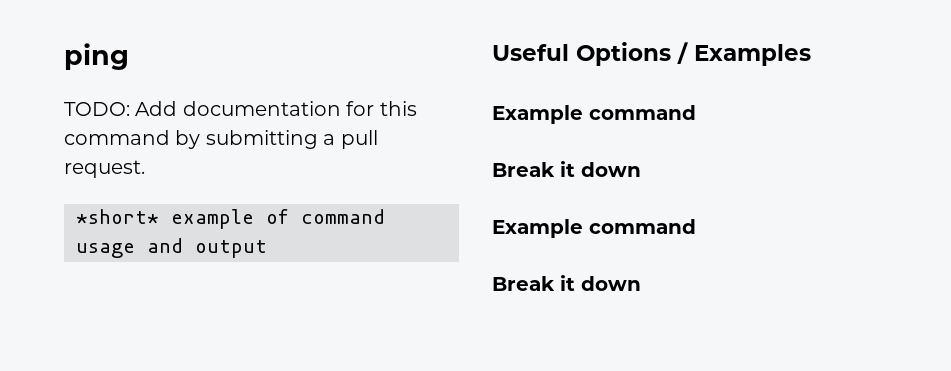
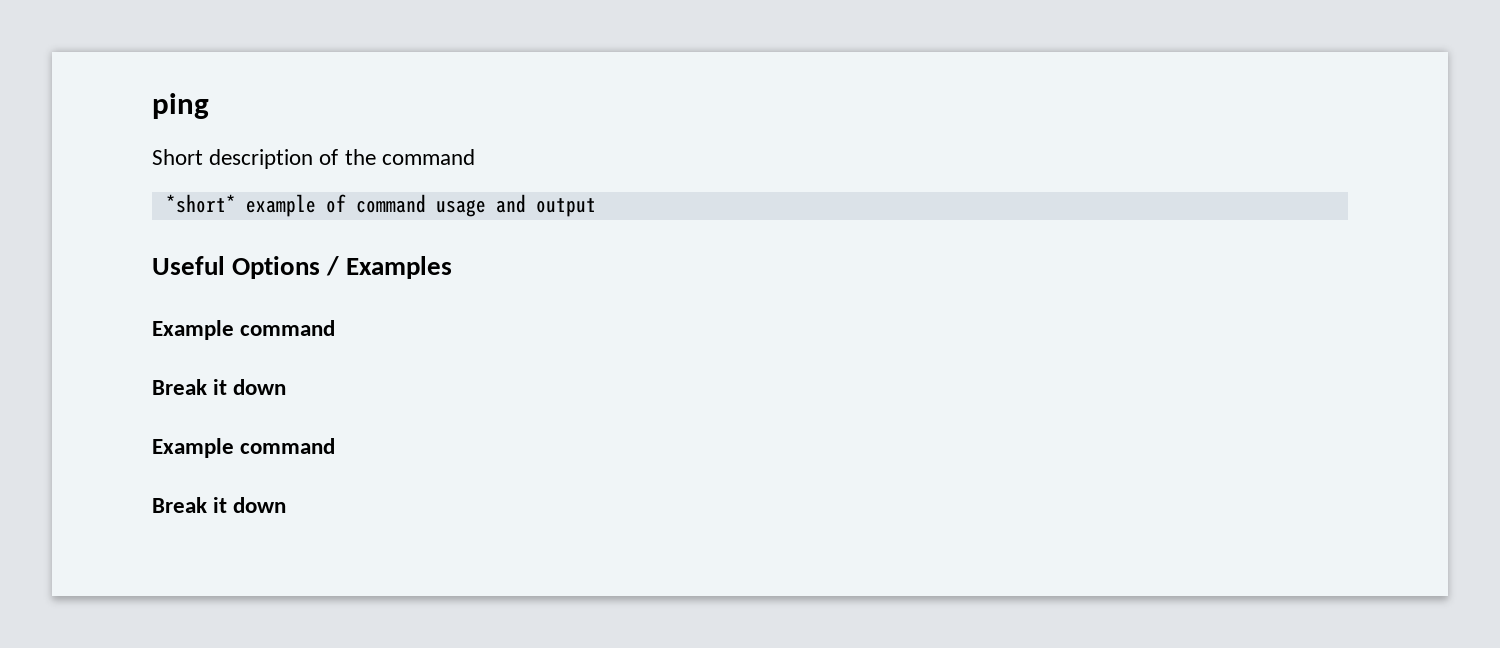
- TODO: Add documentation for this command by submitting a pull request.
+ Short description of the command

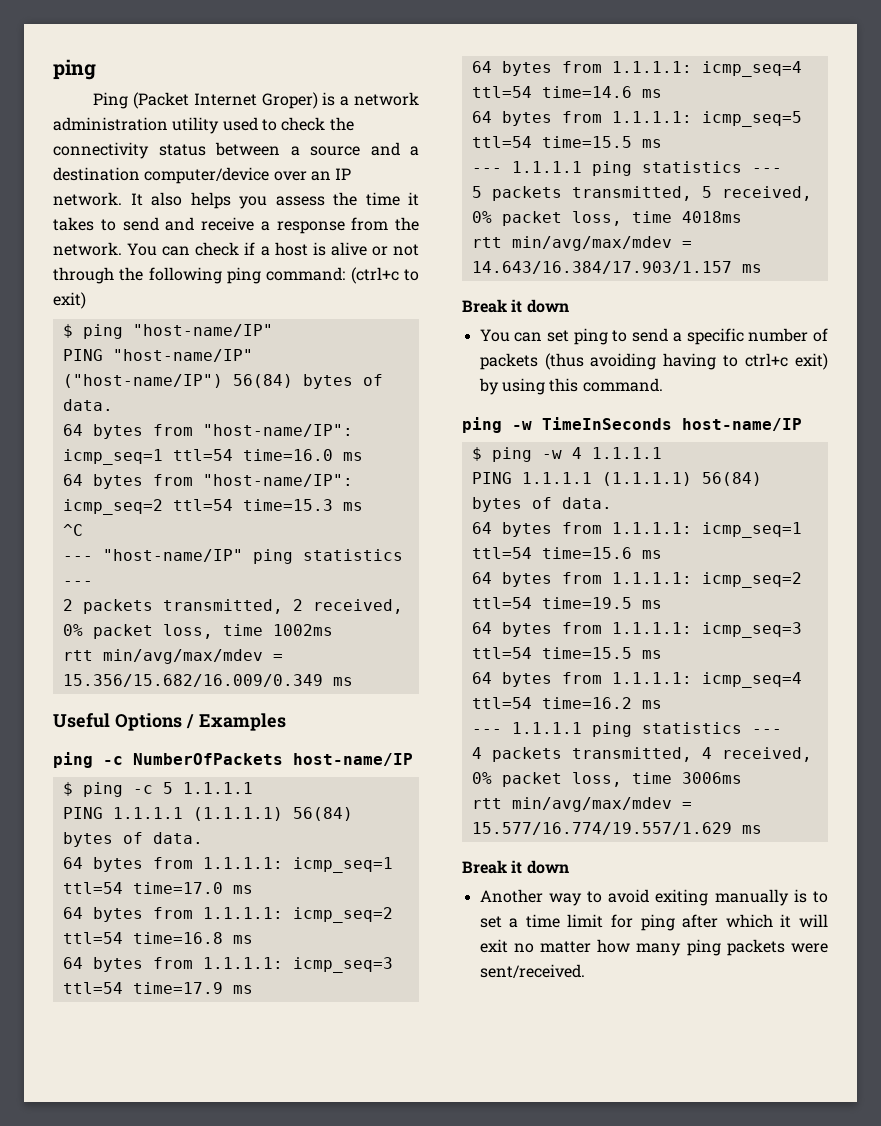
- Short description of the command
- *short* example of command usage and output
+ Ping (Packet Internet Groper) is a network administration utility used to check the connectivity status between a source and a destination computer/device over an IP network. It also helps you assess the time it takes to send and receive a response from the network. You can check if a host is alive or not through the following ping command: (ctrl+c to exit)
+ $ ping "host-name/IP"
+ PING "host-name/IP" ("host-name/IP") 56(84) bytes of data.
+ 64 bytes from "host-name/IP": icmp_seq=1 ttl=54 time=16.0 ms
+ 64 bytes from "host-name/IP": icmp_seq=2 ttl=54 time=15.3 ms
+ ^C
+ --- "host-name/IP" ping statistics ---
+ 2 packets transmitted, 2 received, 0% packet loss, time 1002ms
+ rtt min/avg/max/mdev = 15.356/15.682/16.009/0.349 ms
  Useful Options / Examples
- Example command
+ ping -c NumberOfPackets host-name/IP
+ $ ping -c 5 1.1.1.1
+ PING 1.1.1.1 (1.1.1.1) 56(84) bytes of data.
+ 64 bytes from 1.1.1.1: icmp_seq=1 ttl=54 time=17.0 ms
+ 64 bytes from 1.1.1.1: icmp_seq=2 ttl=54 time=16.8 ms
+ 64 bytes from 1.1.1.1: icmp_seq=3 ttl=54 time=17.9 ms
+ 64 bytes from 1.1.1.1: icmp_seq=4 ttl=54 time=14.6 ms
+ 64 bytes from 1.1.1.1: icmp_seq=5 ttl=54 time=15.5 ms
+ --- 1.1.1.1 ping statistics ---
+ 5 packets transmitted, 5 received, 0% packet loss, time 4018ms
+ rtt min/avg/max/mdev = 14.643/16.384/17.903/1.157 ms
  Break it down
- Example command
+ You can set ping to send a specific number of packets (thus avoiding having to ctrl+c exit) by using this command.
+ ping -w TimeInSeconds host-name/IP
+ $ ping -w 4 1.1.1.1
+ PING 1.1.1.1 (1.1.1.1) 56(84) bytes of data.
+ 64 bytes from 1.1.1.1: icmp_seq=1 ttl=54 time=15.6 ms
+ 64 bytes from 1.1.1.1: icmp_seq=2 ttl=54 time=19.5 ms
+ 64 bytes from 1.1.1.1: icmp_seq=3 ttl=54 time=15.5 ms
+ 64 bytes from 1.1.1.1: icmp_seq=4 ttl=54 time=16.2 ms
+ --- 1.1.1.1 ping statistics ---
+ 4 packets transmitted, 4 received, 0% packet loss, time 3006ms
+ rtt min/avg/max/mdev = 15.577/16.774/19.557/1.629 ms
  Break it down
+ Another way to avoid exiting manually is to set a time limit for ping after which it will exit no matter how many ping packets were sent/received.

